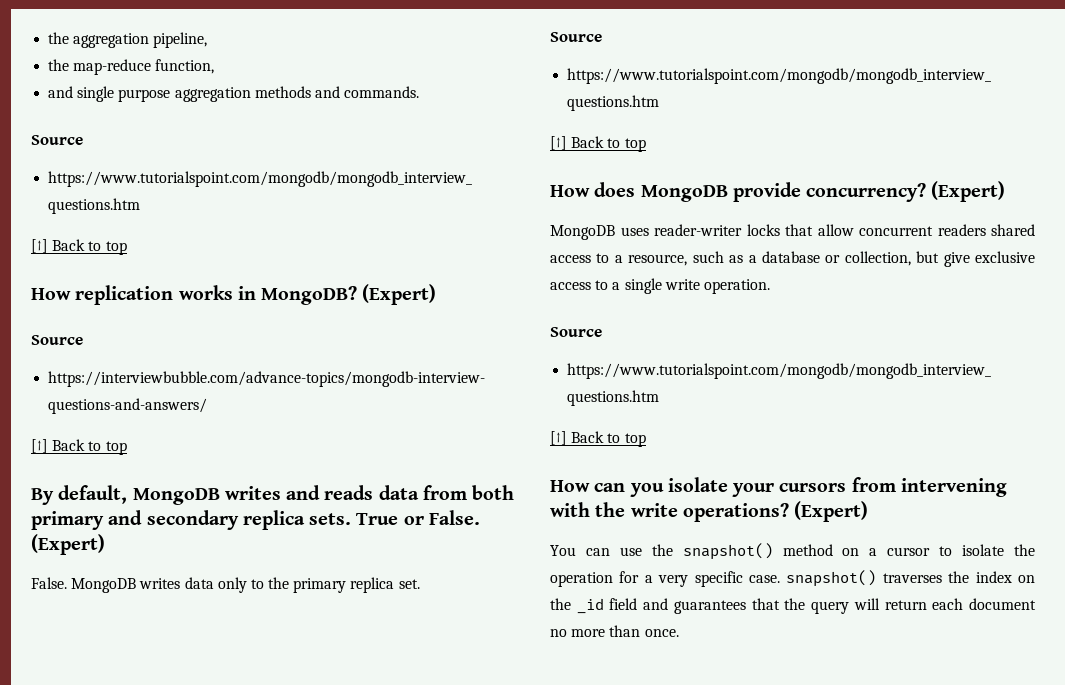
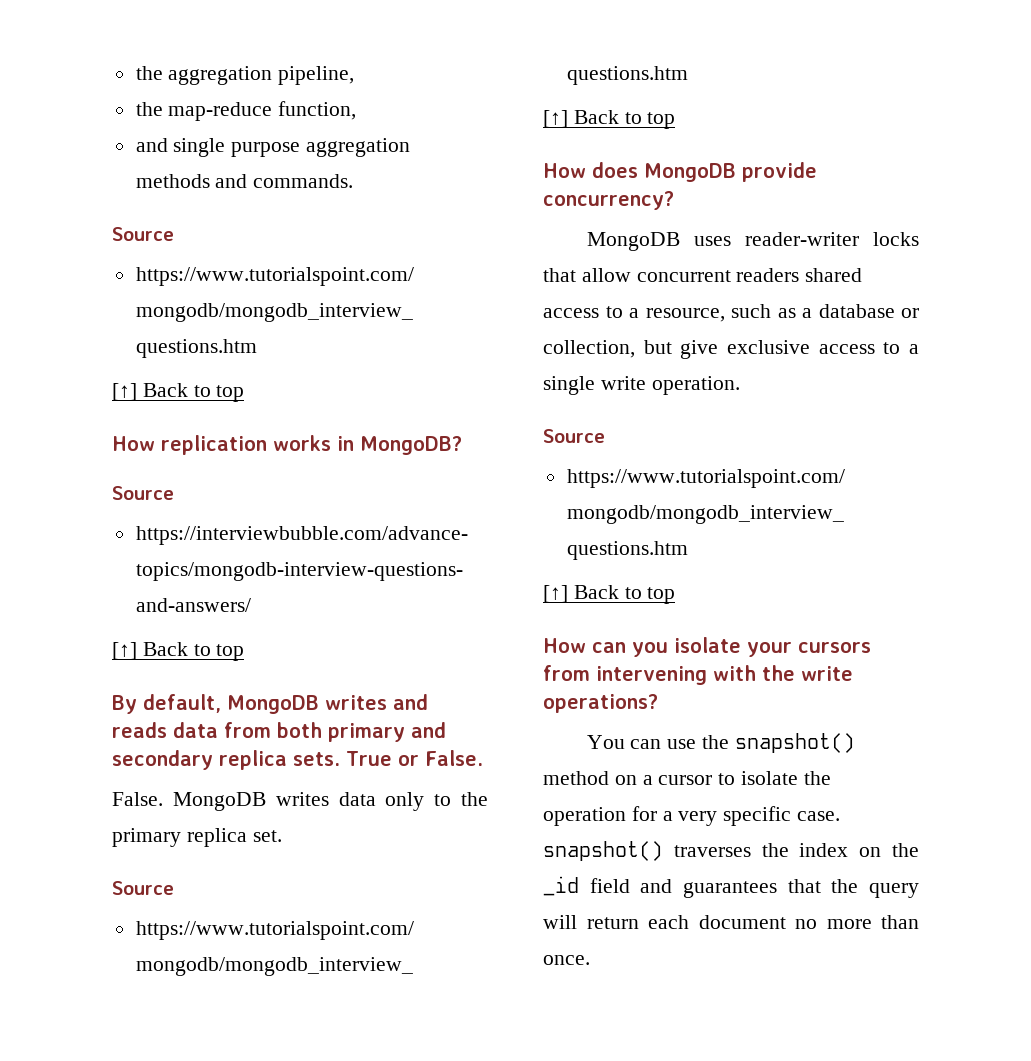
- How replication works in MongoDB? (Expert)
+ How replication works in MongoDB?
- True or False. (Expert)
+ True or False.
- How does MongoDB provide concurrency? (Expert)
+ How does MongoDB provide concurrency?
- How can you isolate your cursors from intervening with the write operations? (Expert)
+ How can you isolate your cursors from intervening with the write operations?

